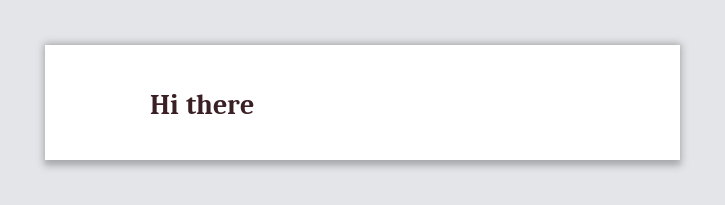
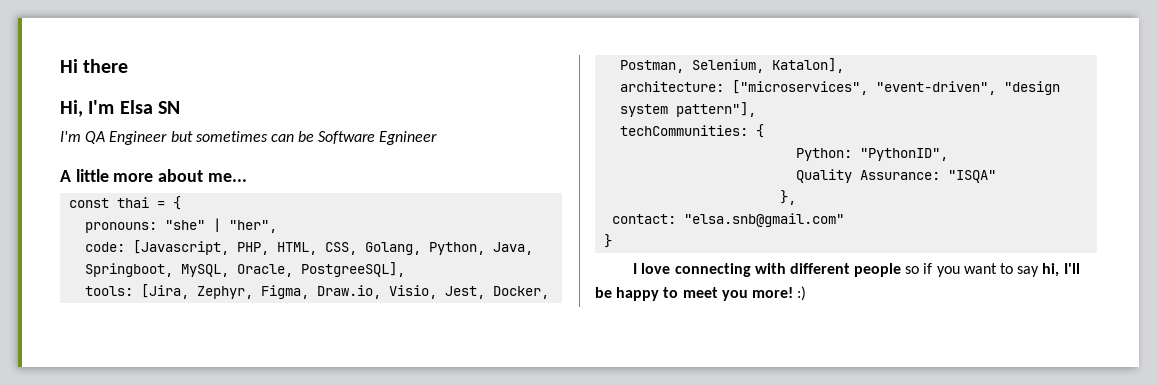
+ Hi, I'm Elsa SN
+ I'm QA Engineer but sometimes can be Software Egnineer
+ A little more about me...
+ const thai = {
+ pronouns: "she" | "her",
+ code: [Javascript, PHP, HTML, CSS, Golang, Python, Java, Springboot, MySQL, Oracle, PostgreeSQL],
+ tools: [Jira, Zephyr, Figma, Draw.io, Visio, Jest, Docker, Postman, Selenium, Katalon],
+ architecture: ["microservices", "event-driven", "design system pattern"],
+ techCommunities: {
+ Python: "PythonID",
+ Quality Assurance: "ISQA"
+ },
+ contact: "elsa.snb@gmail.com"
+ }
+ I love connecting with different people so if you want to say hi, I'll be happy to meet you more! :)

